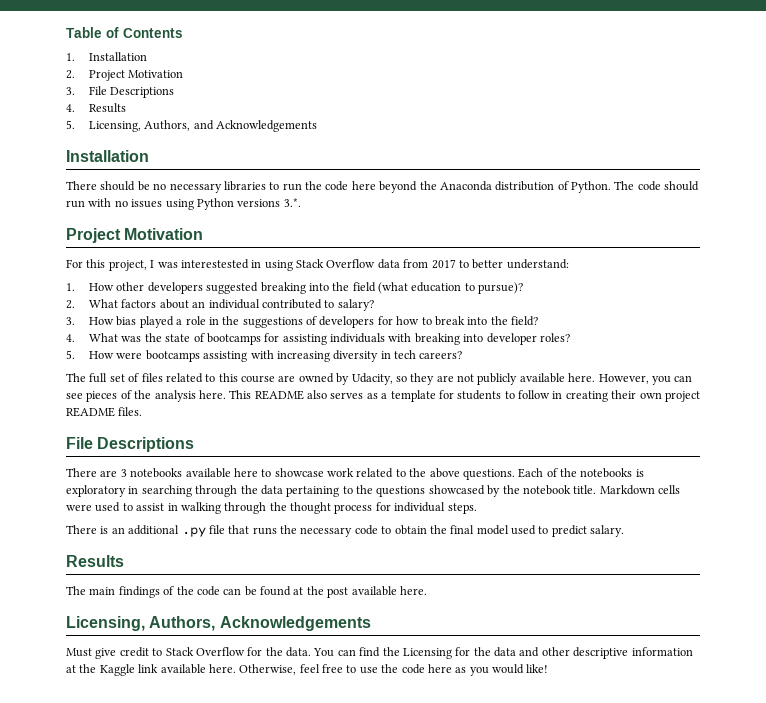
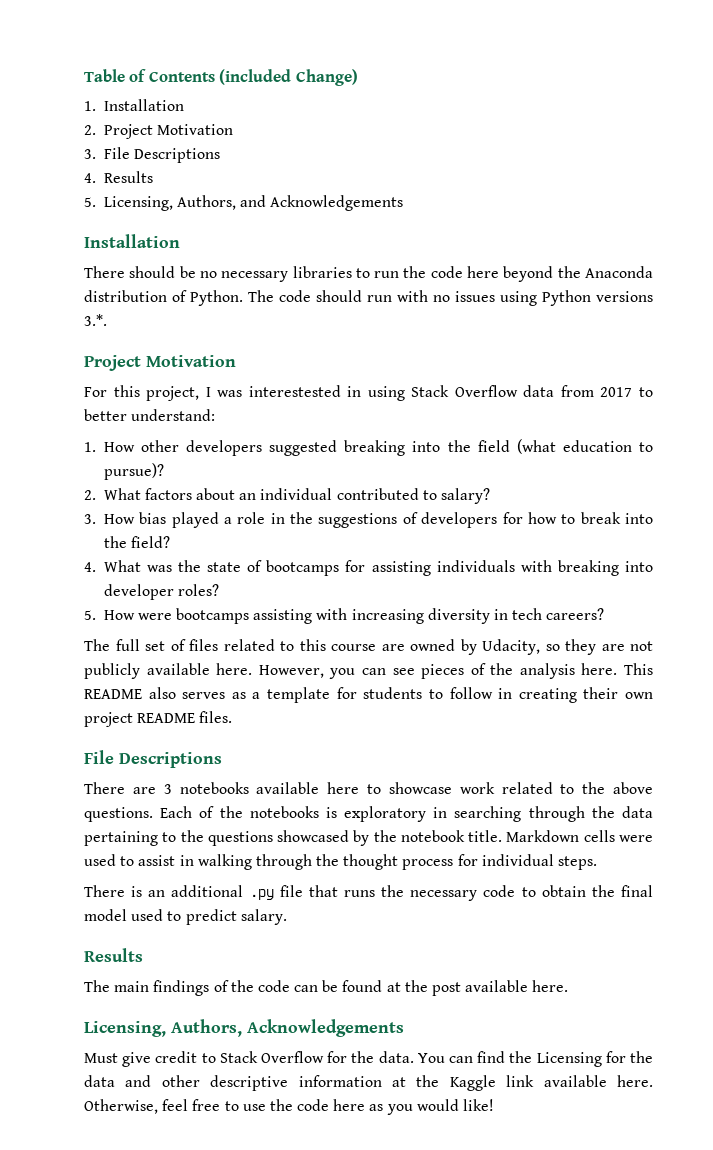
- Table of Contents
+ Table of Contents (included Change)

